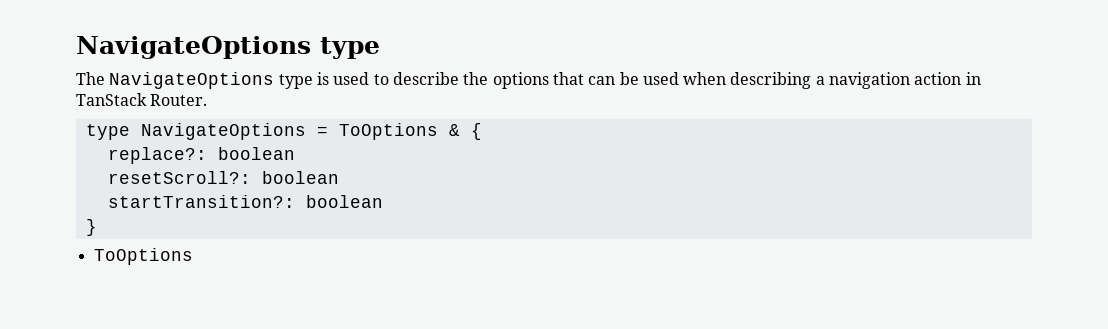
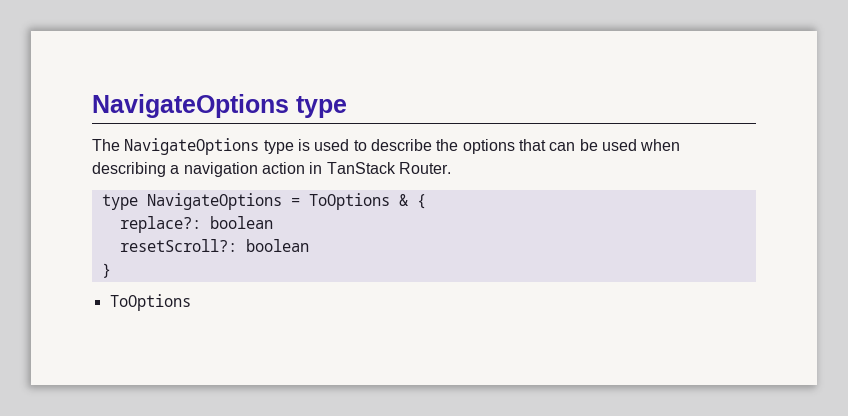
- startTransition?: boolean

